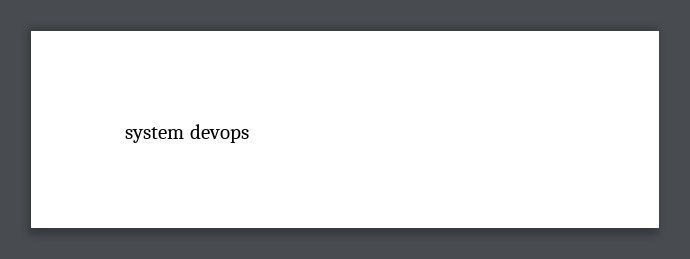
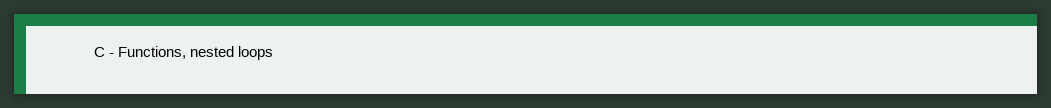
- system devops
+ C - Functions, nested loops

